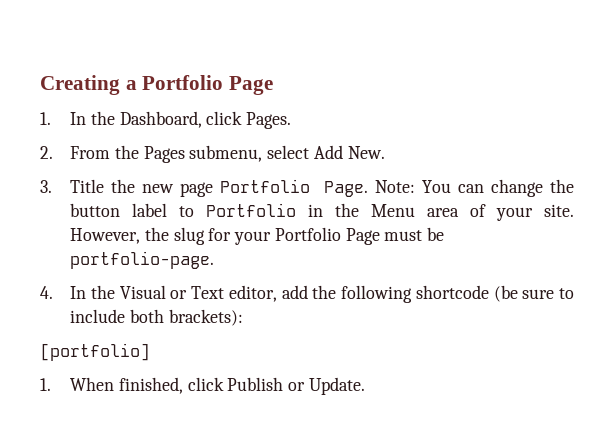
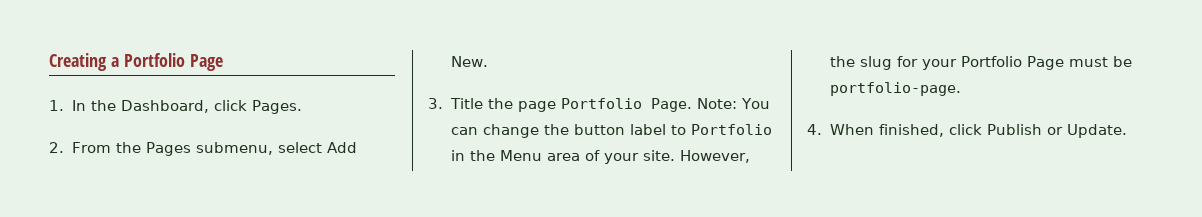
- 3. Title the new page Portfolio Page.
+ 3. Title the page Portfolio Page.
- 4. In the Visual or Text editor, add the following shortcode (be sure to include both brackets):
- [portfolio]
- 1. When finished, click Publish or Update.
+ 4. When finished, click Publish or Update.

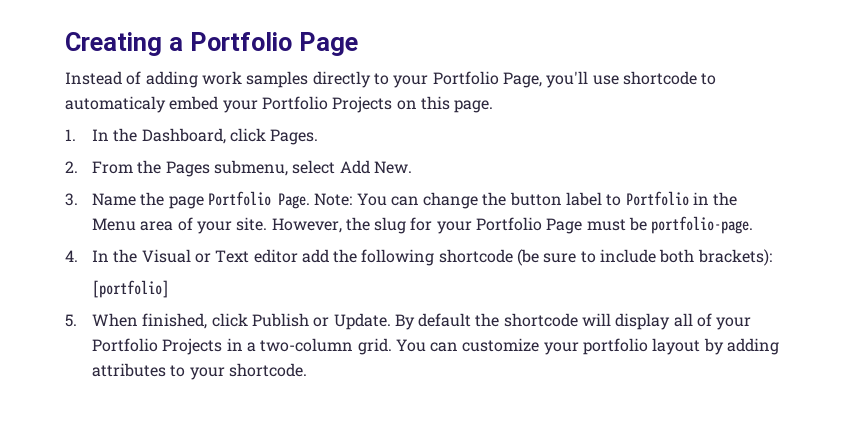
+ Instead of adding work samples directly to your Portfolio Page, you'll use shortcode to automaticaly embed your Portfolio Projects on this page.
- 3. Title the page Portfolio Page.
+ 3. Name the page Portfolio Page.
- 4. When finished, click Publish or Update.
+ 4. In the Visual or Text editor add the following shortcode (be sure to include both brackets):
+ [portfolio]
+ 5. When finished, click Publish or Update.
+ By default the shortcode will display all of your Portfolio Projects in a two-column grid. You can customize your portfolio layout by adding attributes to your shortcode.

